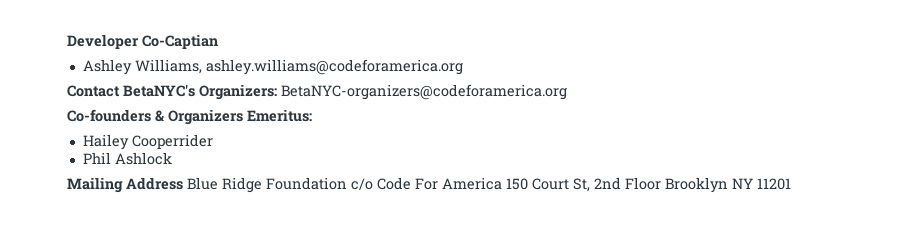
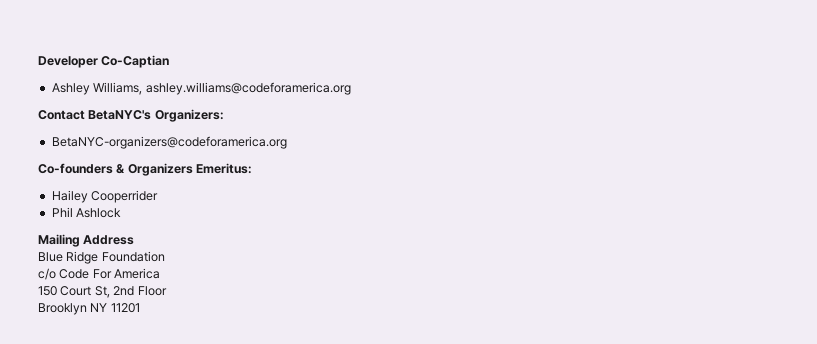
- Contact BetaNYC's Organizers: BetaNYC-organizers@codeforamerica.org
+ Contact BetaNYC's Organizers:
+ BetaNYC-organizers@codeforamerica.org
- Mailing Address Blue Ridge Foundation c/o Code For America 150 Court St, 2nd Floor Brooklyn NY 11201
+ Mailing Address
+ Blue Ridge Foundation
+ c/o Code For America
+ 150 Court St, 2nd Floor
+ Brooklyn NY 11201

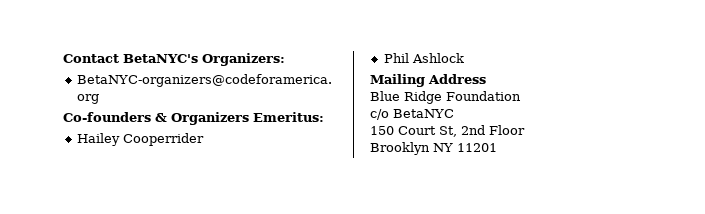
- Developer Co-Captian
- Ashley Williams, ashley.williams@codeforamerica.org
- c/o Code For America
+ c/o BetaNYC

